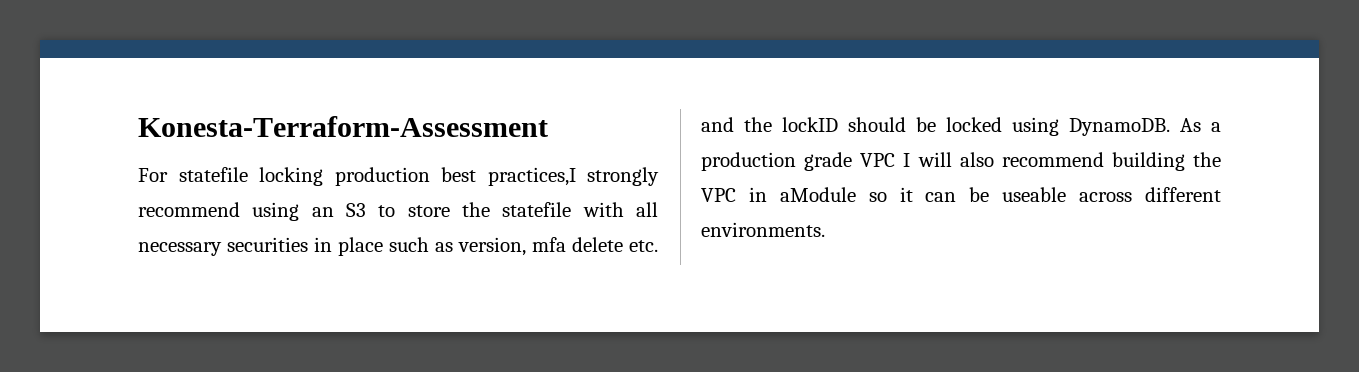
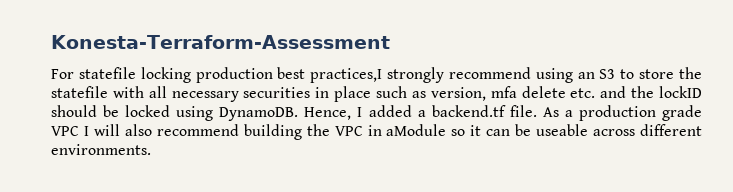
+ Hence, I added a backend.tf file.

